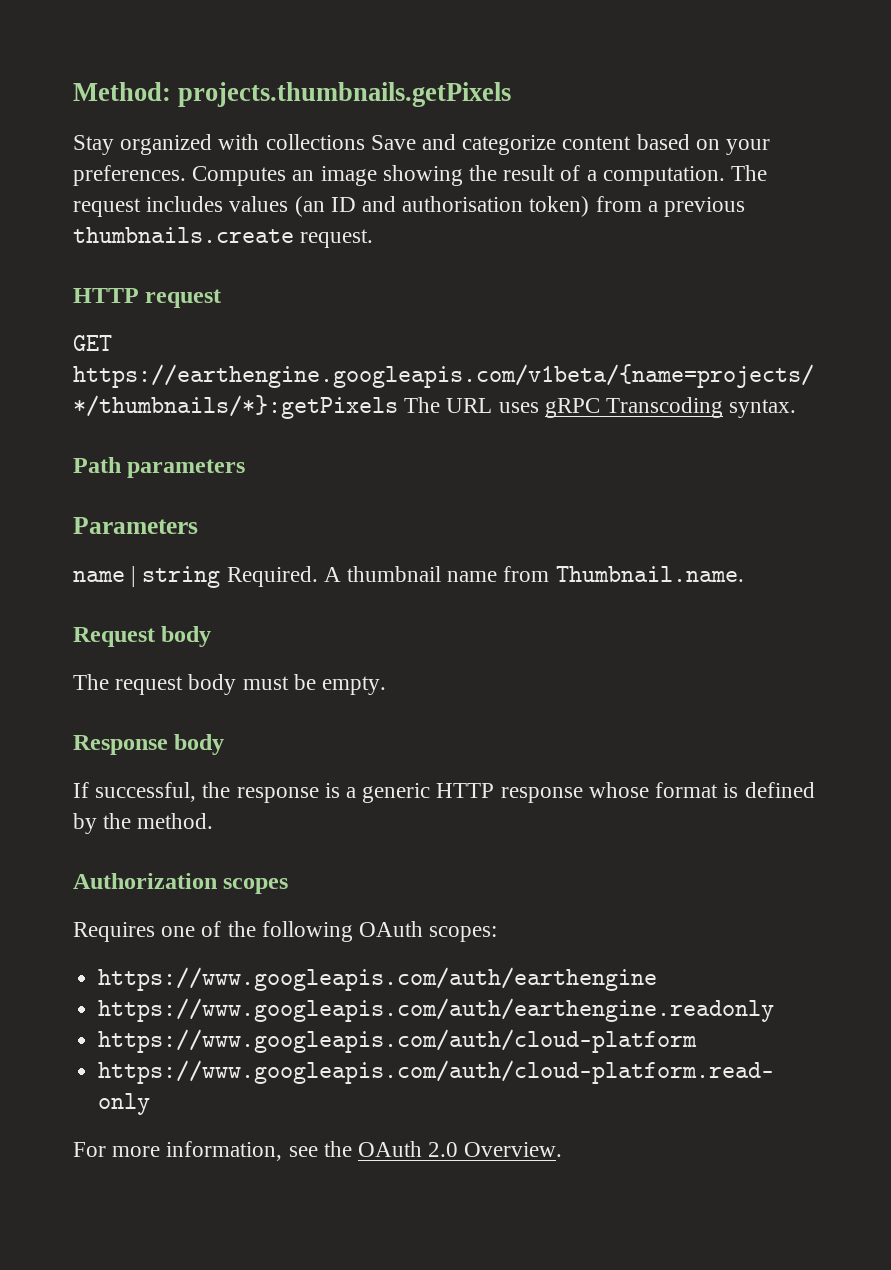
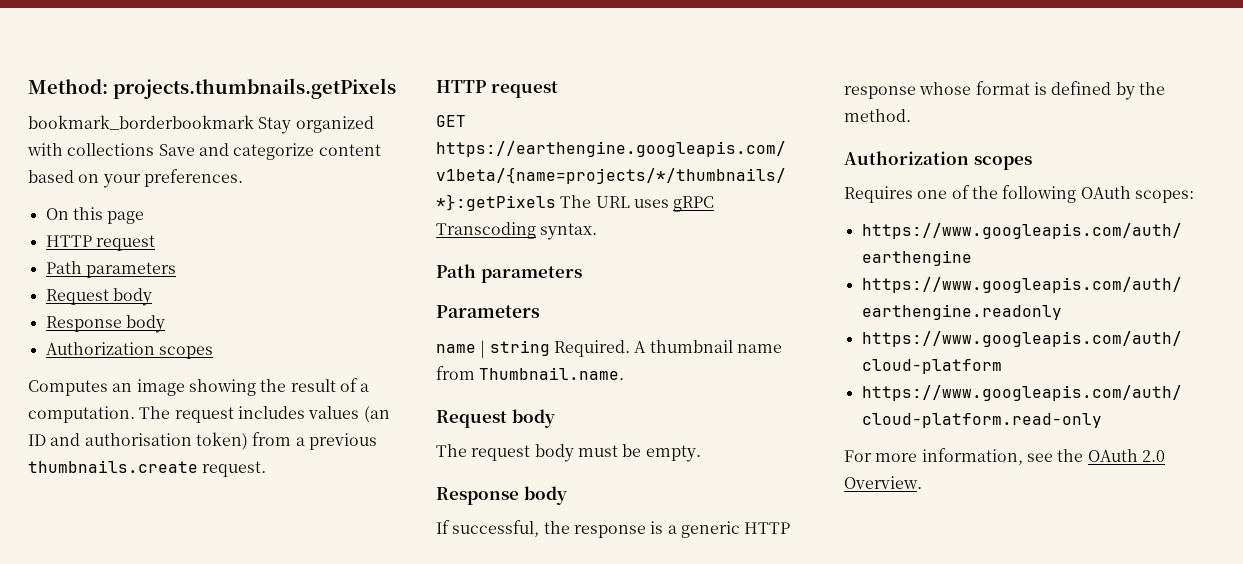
- Stay organized with collections Save and categorize content based on your preferences. Computes an image showing the result of a computation.
+ bookmark_borderbookmark Stay organized with collections Save and categorize content based on your preferences.
+ On this page
+ HTTP request
+ Path parameters
+ Request body
+ Response body
+ Authorization scopes
+ Computes an image showing the result of a computation.

